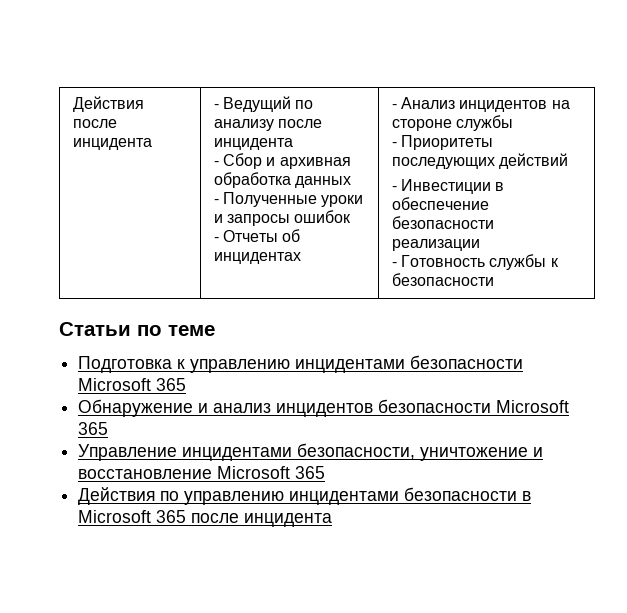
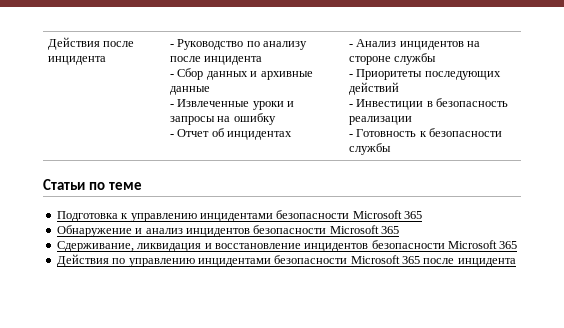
- - Ведущий по анализу после инцидента
+ - Руководство по анализу после инцидента
- - Сбор и архивная обработка данных
- - Полученные уроки и запросы ошибок
- - Отчеты об инцидентах
+ - Сбор данных и архивные данные
+ - Извлеченные уроки и запросы на ошибку
+ - Отчет об инцидентах
- - Инвестиции в обеспечение безопасности реализации
+ - Инвестиции в безопасность реализации
- - Готовность службы к безопасности
+ - Готовность к безопасности службы
- Управление инцидентами безопасности, уничтожение и восстановление Microsoft 365
+ Сдерживание, ликвидация и восстановление инцидентов безопасности Microsoft 365
- Действия по управлению инцидентами безопасности в Microsoft 365 после инцидента
+ Действия по управлению инцидентами безопасности Microsoft 365 после инцидента

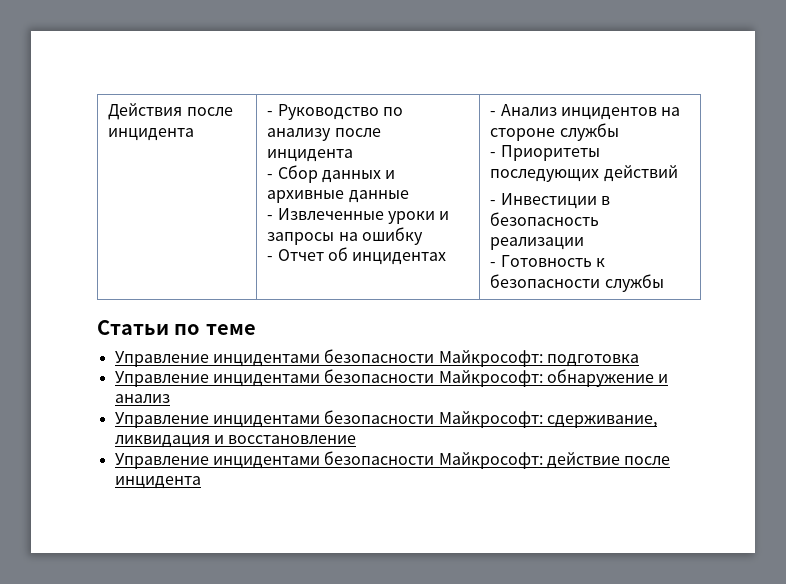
- Подготовка к управлению инцидентами безопасности Microsoft 365
- Обнаружение и анализ инцидентов безопасности Microsoft 365
- Сдерживание, ликвидация и восстановление инцидентов безопасности Microsoft 365
- Действия по управлению инцидентами безопасности Microsoft 365 после инцидента
+ Управление инцидентами безопасности Майкрософт: подготовка
+ Управление инцидентами безопасности Майкрософт: обнаружение и анализ
+ Управление инцидентами безопасности Майкрософт: сдерживание, ликвидация и восстановление
+ Управление инцидентами безопасности Майкрософт: действие после инцидента

